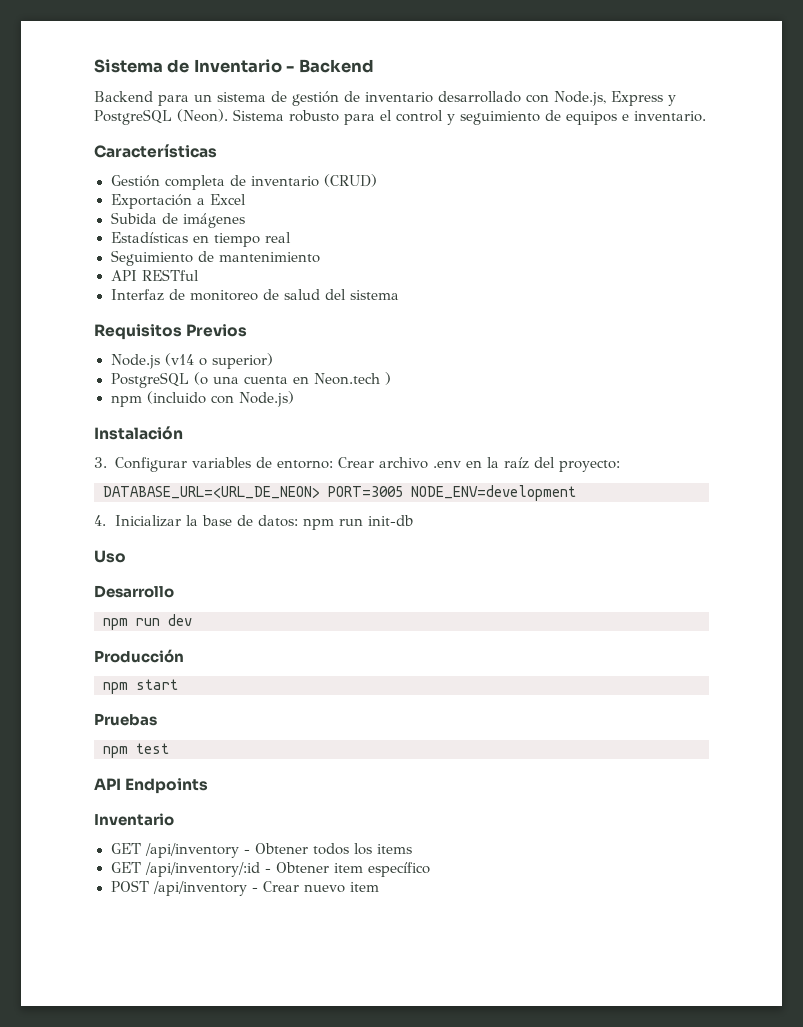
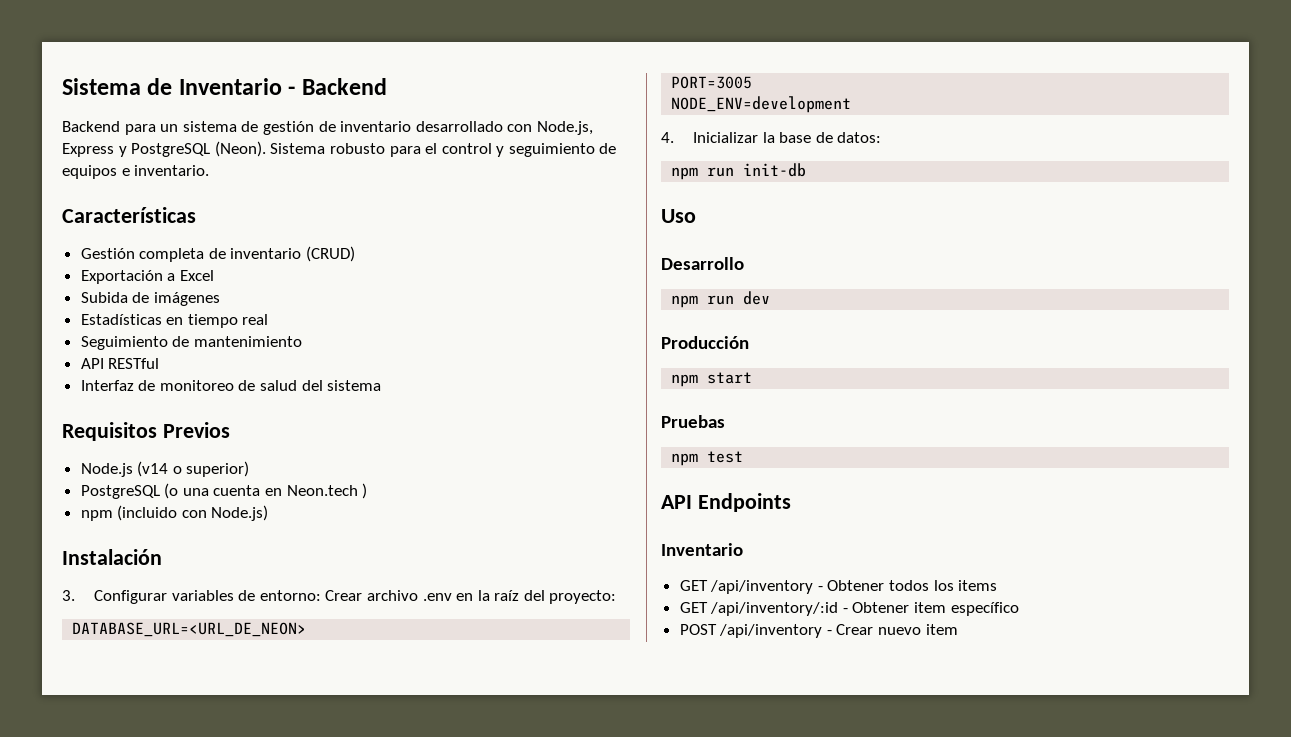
- DATABASE_URL=<URL_DE_NEON> PORT=3005 NODE_ENV=development
+ DATABASE_URL=<URL_DE_NEON>
+ PORT=3005
+ NODE_ENV=development
- 4. Inicializar la base de datos: npm run init-db
+ 4. Inicializar la base de datos:
+ npm run init-db

